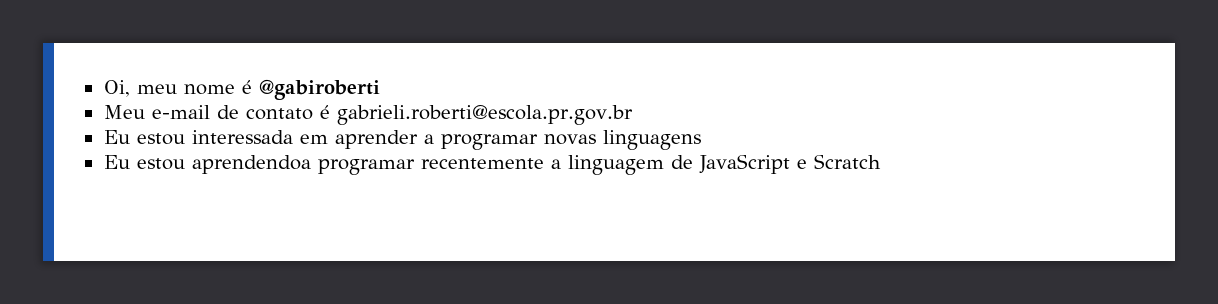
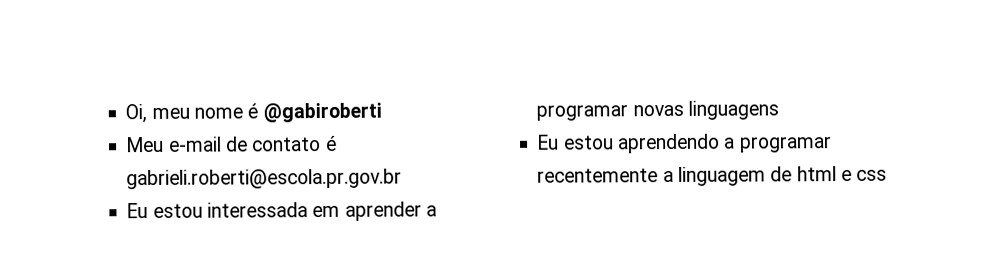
- Eu estou aprendendoa programar recentemente a linguagem de JavaScript e Scratch
+ Eu estou aprendendo a programar recentemente a linguagem de html e css

